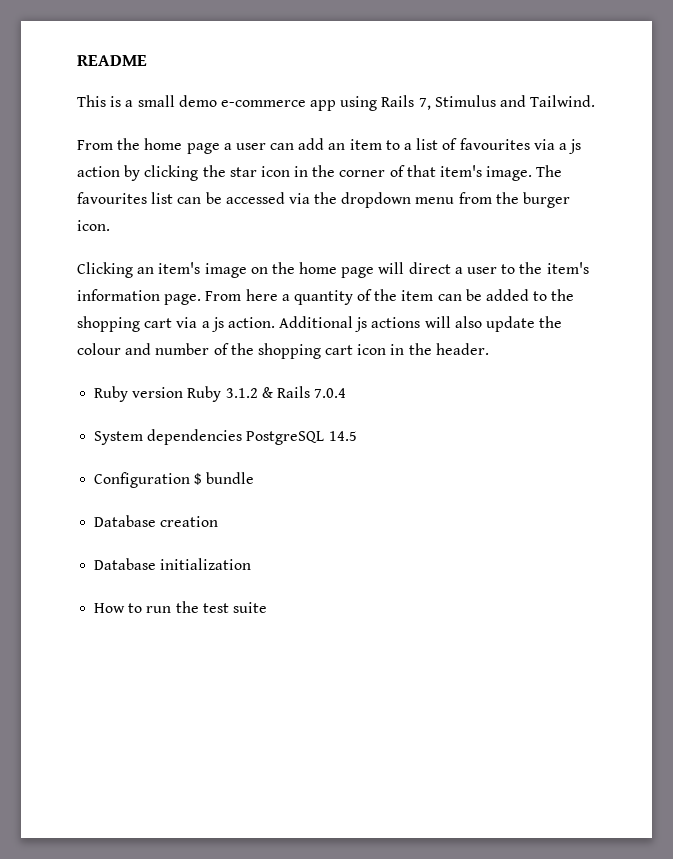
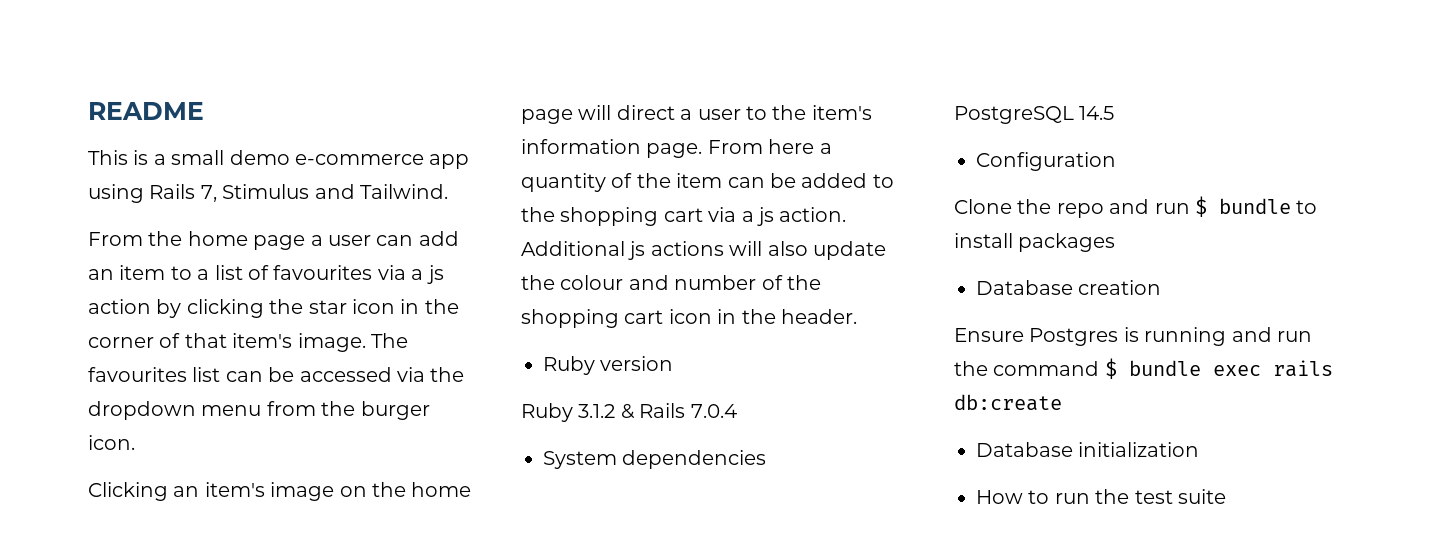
- Ruby version Ruby 3.1.2 & Rails 7.0.4
+ Ruby version
+ Ruby 3.1.2 & Rails 7.0.4
- System dependencies PostgreSQL 14.5
+ System dependencies
+ PostgreSQL 14.5
- Configuration $ bundle
+ Configuration
+ Clone the repo and run $ bundle to install packages
+ Ensure Postgres is running and run the command $ bundle exec rails db:create

